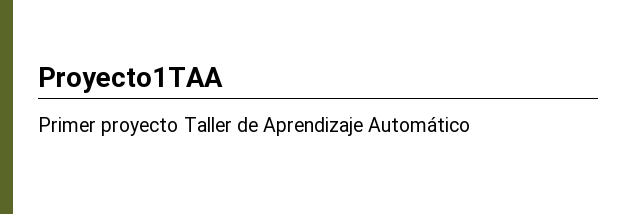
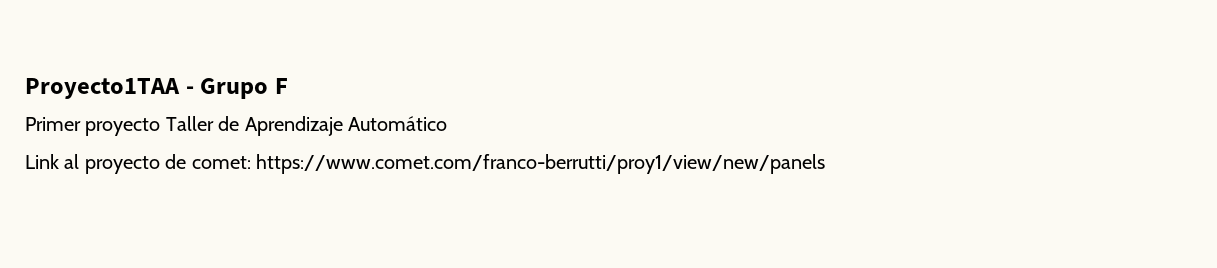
- Proyecto1TAA
+ Proyecto1TAA - Grupo F
+ Link al proyecto de comet: https://www.comet.com/franco-berrutti/proy1/view/new/panels

